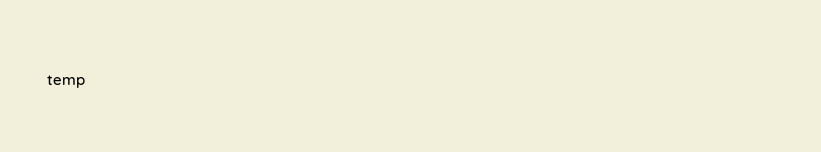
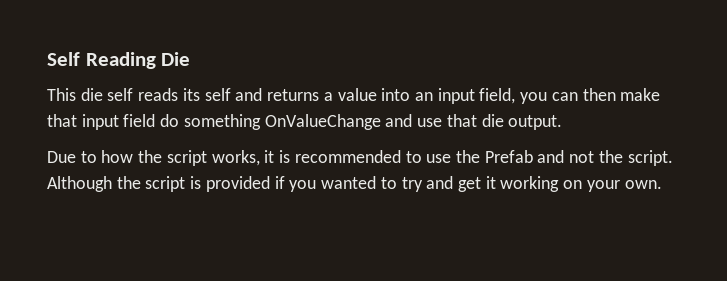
- temp
+ Self Reading Die
+ This die self reads its self and returns a value into an input field, you can then make that input field do something OnValueChange and use that die output.
+ Due to how the script works, it is recommended to use the Prefab and not the script. Although the script is provided if you wanted to try and get it working on your own.

